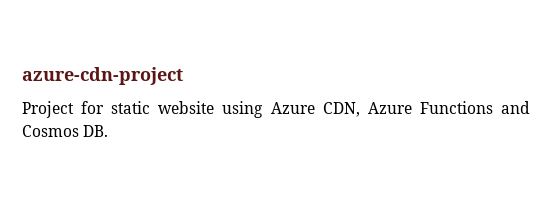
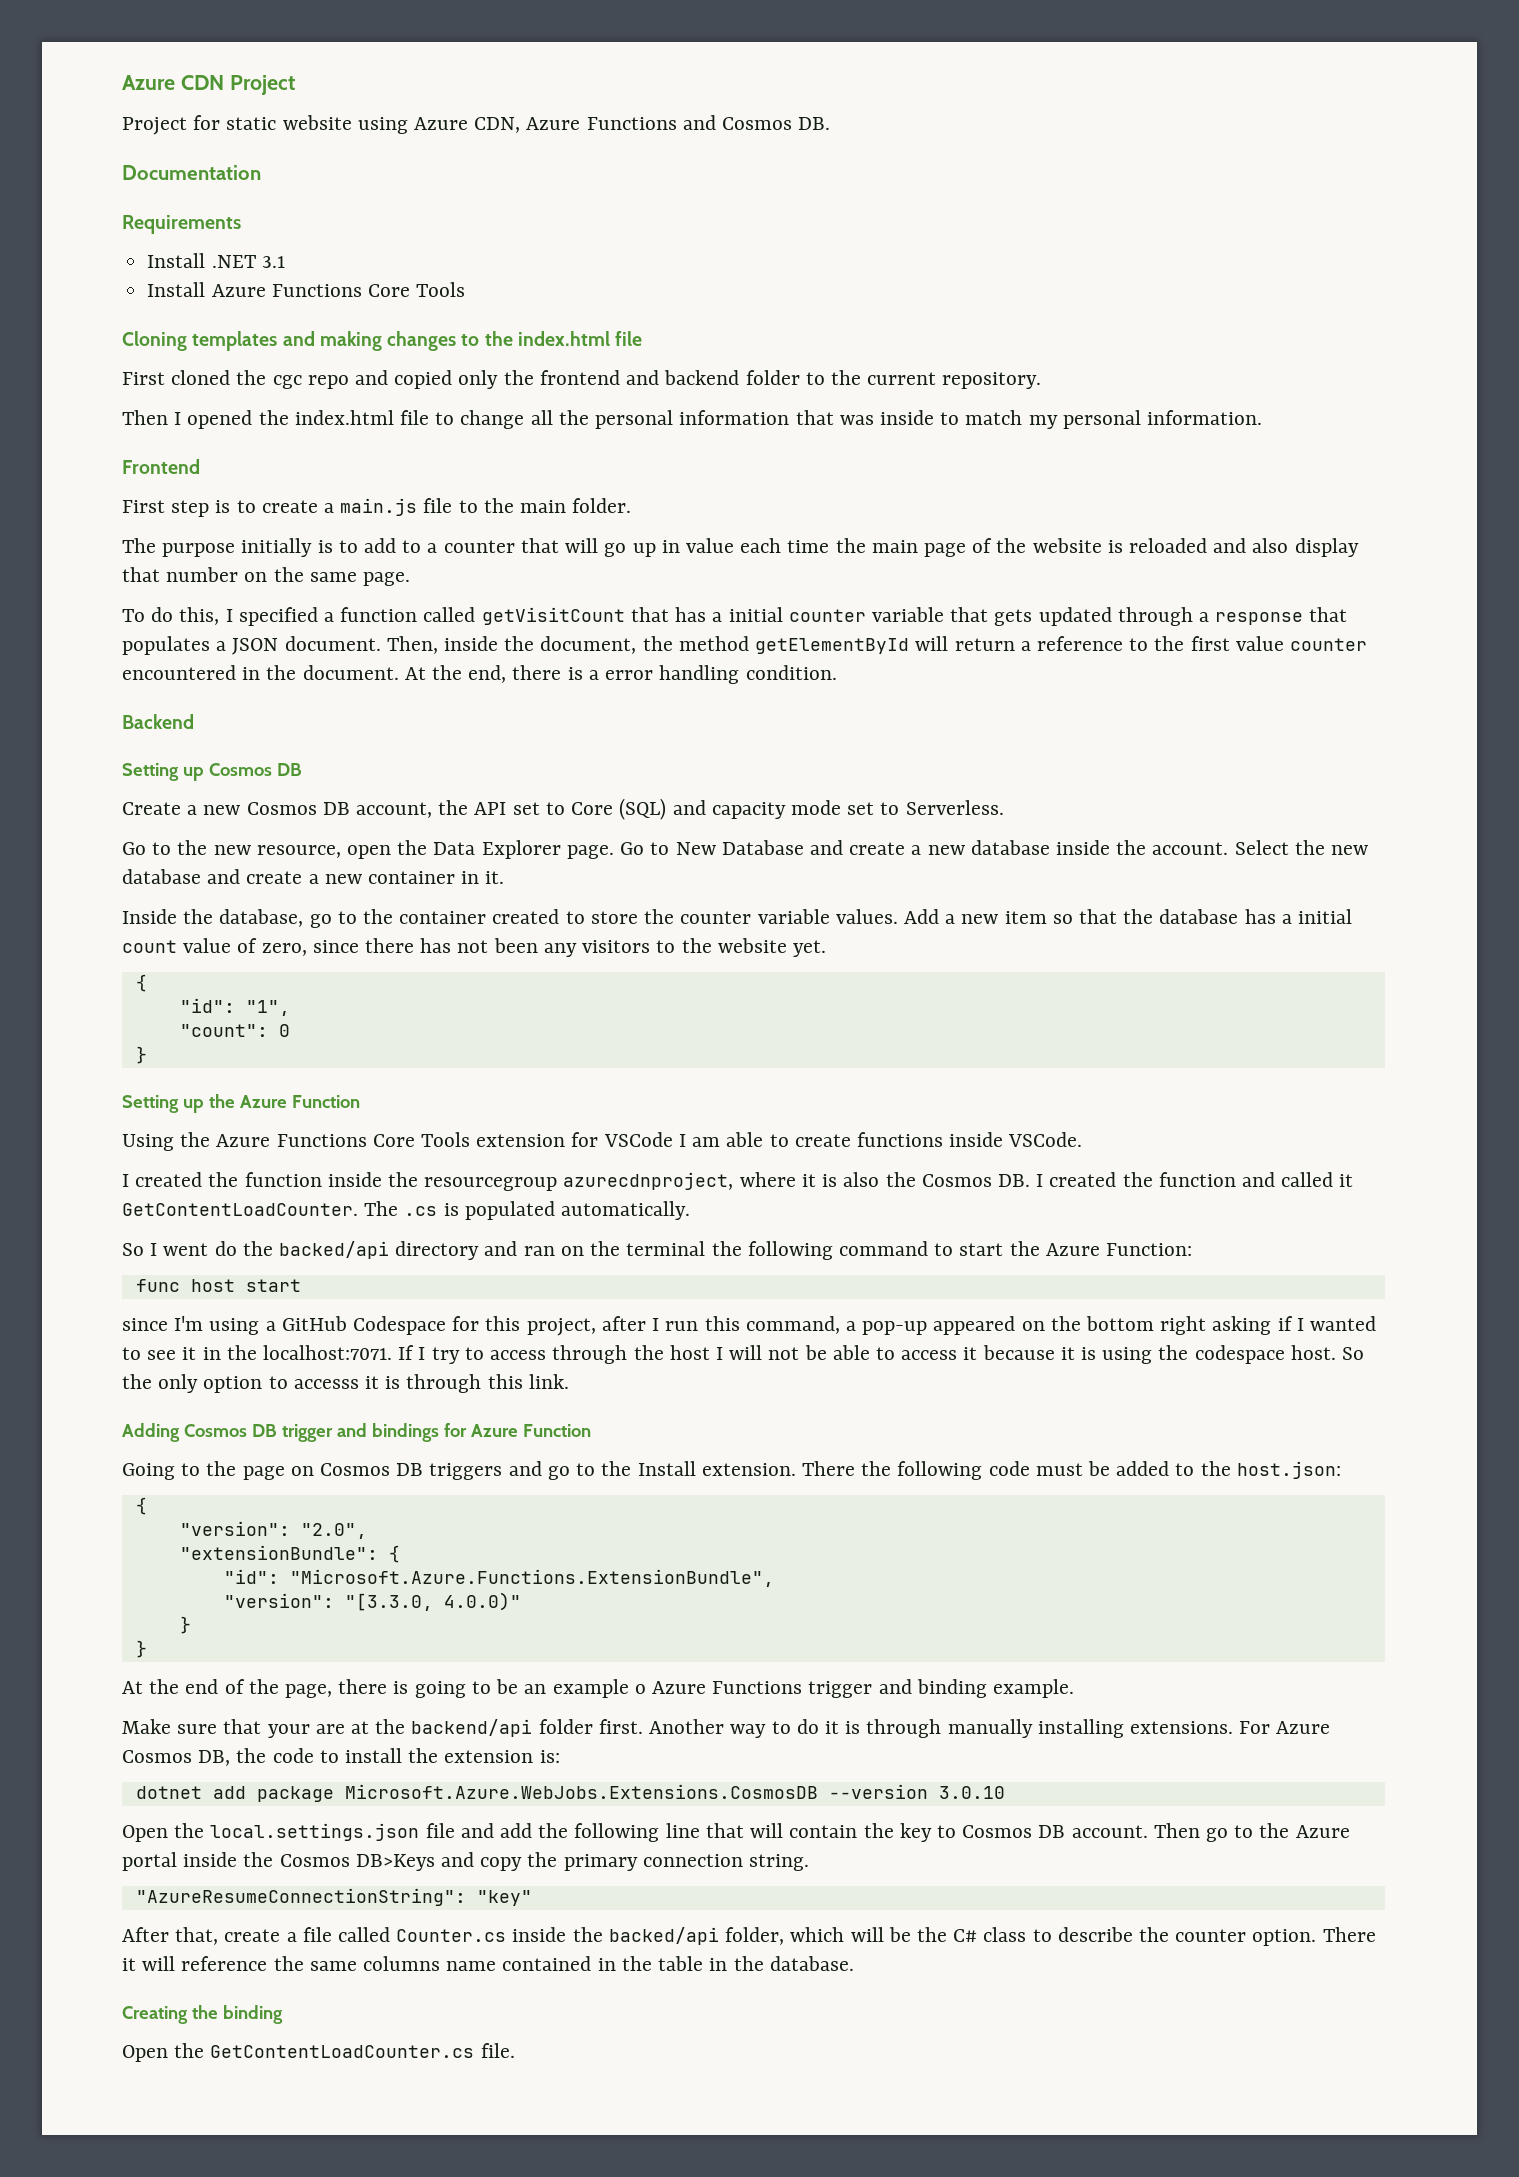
- azure-cdn-project
+ Azure CDN Project
+ Documentation
+ Requirements
+ Install .NET 3.1
+ Install Azure Functions Core Tools
+ Cloning templates and making changes to the index.html file
+ First cloned the cgc repo and copied only the frontend and backend folder to the current repository.
+ Then I opened the index.html file to change all the personal information that was inside to match my personal information.
+ Frontend
+ First step is to create a main.js file to the main folder.
+ The purpose initially is to add to a counter that will go up in value each time the main page of the website is reloaded and also display that number on the same page.
+ To do this, I specified a function called getVisitCount that has a initial counter variable that gets updated through a response that populates a JSON document. Then, inside the document, the method getElementById will return a reference to the first value counter encountered in the document. At the end, there is a error handling condition.
+ Backend
+ Setting up Cosmos DB
+ Create a new Cosmos DB account, the API set to Core (SQL) and capacity mode set to Serverless.
+ Go to the new resource, open the Data Explorer page. Go to New Database and create a new database inside the account. Select the new database and create a new container in it.
+ Inside the database, go to the container created to store the counter variable values. Add a new item so that the database has a initial count value of zero, since there has not been any visitors to the website yet.
+ {
+ "id": "1",
+ "count": 0
+ }
+ Setting up the Azure Function
+ Using the Azure Functions Core Tools extension for VSCode I am able to create functions inside VSCode.
+ I created the function inside the resourcegroup azurecdnproject, where it is also the Cosmos DB. I created the function and called it GetContentLoadCounter. The .cs is populated automatically.
+ So I went do the backed/api directory and ran on the terminal the following command to start the Azure Function:
+ func host start
+ since I'm using a GitHub Codespace for this project, after I run this command, a pop-up appeared on the bottom right asking if I wanted to see it in the localhost:7071. If I try to access through the host I will not be able to access it because it is using the codespace host. So the only option to accesss it is through this link.
+ Adding Cosmos DB trigger and bindings for Azure Function
+ Going to the page on Cosmos DB triggers and go to the Install extension. There the following code must be added to the host.json:
+ {
+ "version": "2.0",
+ "extensionBundle": {
+ "id": "Microsoft.Azure.Functions.ExtensionBundle",
+ "version": "[3.3.0, 4.0.0)"
+ }
+ }
+ At the end of the page, there is going to be an example o Azure Functions trigger and binding example.
+ Make sure that your are at the backend/api folder first. Another way to do it is through manually installing extensions. For Azure Cosmos DB, the code to install the extension is:
+ dotnet add package Microsoft.Azure.WebJobs.Extensions.CosmosDB --version 3.0.10
+ Open the local.settings.json file and add the following line that will contain the key to Cosmos DB account. Then go to the Azure portal inside the Cosmos DB>Keys and copy the primary connection string.
+ "AzureResumeConnectionString": "key"
+ After that, create a file called Counter.cs inside the backed/api folder, which will be the C# class to describe the counter option. There it will reference the same columns name contained in the table in the database.
+ Creating the binding
+ Open the GetContentLoadCounter.cs file.

